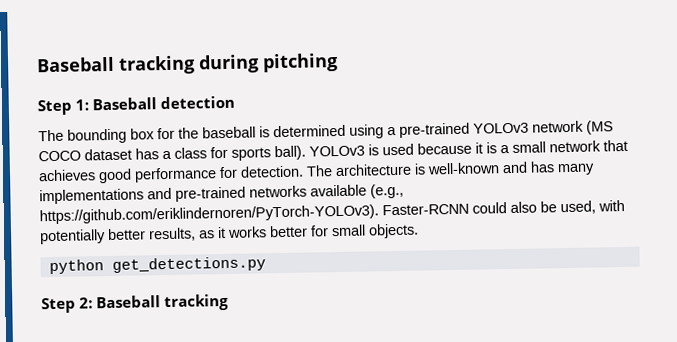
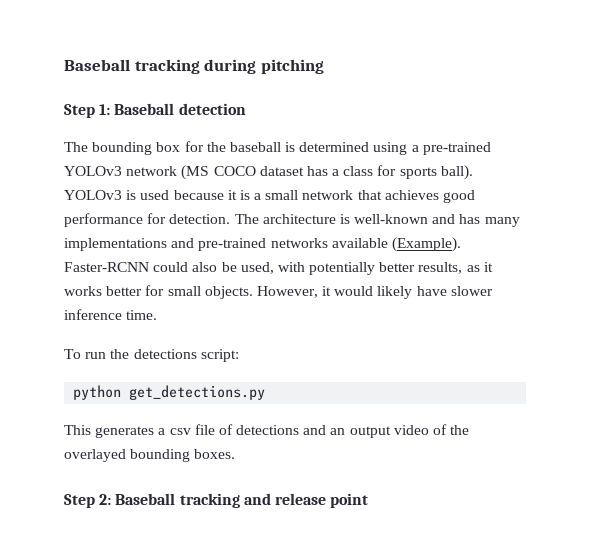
- The architecture is well-known and has many implementations and pre-trained networks available (e.g., https://github.com/eriklindernoren/PyTorch-YOLOv3). Faster-RCNN could also be used, with potentially better results, as it works better for small objects.
+ The architecture is well-known and has many implementations and pre-trained networks available (Example). Faster-RCNN could also be used, with potentially better results, as it works better for small objects. However, it would likely have slower inference time.
+ To run the detections script:
  python get_detections.py
+ This generates a csv file of detections and an output video of the overlayed bounding boxes.
- Step 2: Baseball tracking
+ Step 2: Baseball tracking and release point

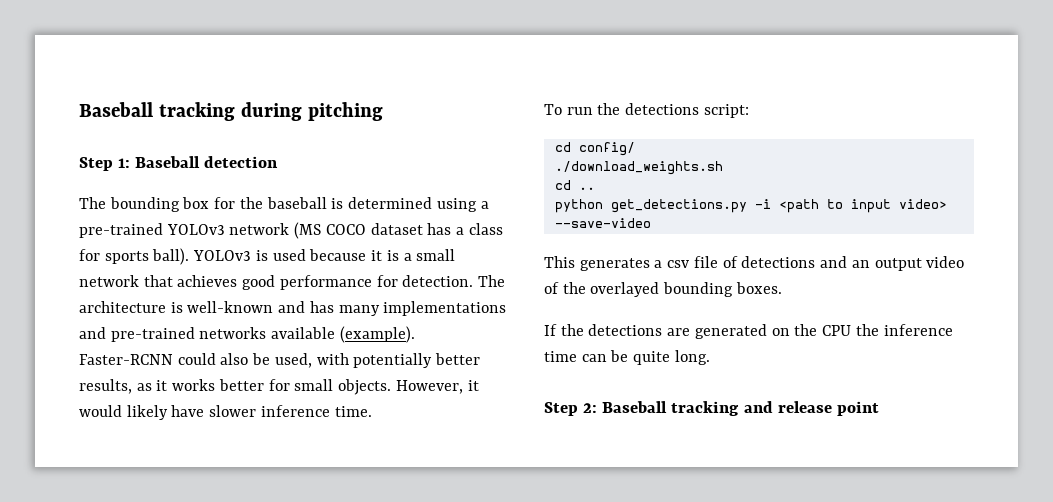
- The architecture is well-known and has many implementations and pre-trained networks available (Example).
+ The architecture is well-known and has many implementations and pre-trained networks available (example).
- python get_detections.py
+ cd config/
+ ./download_weights.sh
+ cd ..
+ python get_detections.py -i <path to input video> --save-video
+ If the detections are generated on the CPU the inference time can be quite long.

